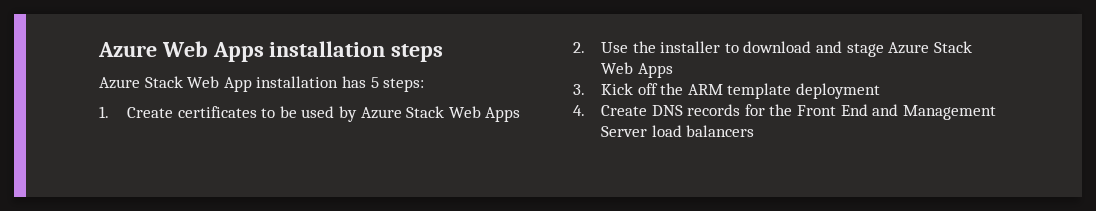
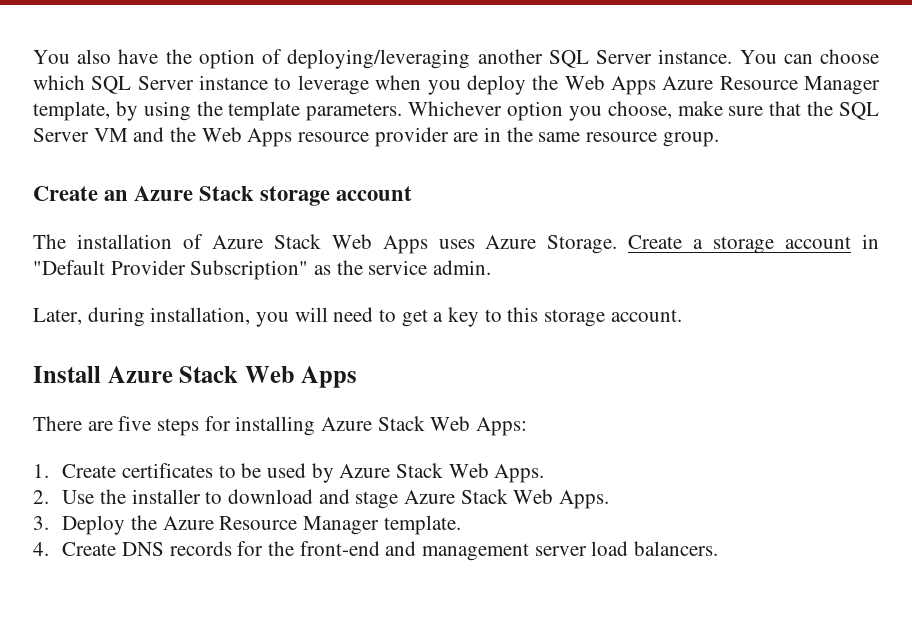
- Azure Web Apps installation steps
- Azure Stack Web App installation has 5 steps:
+ You also have the option of deploying/leveraging another SQL Server instance. You can choose which SQL Server instance to leverage when you deploy the Web Apps Azure Resource Manager template, by using the template parameters. Whichever option you choose, make sure that the SQL Server VM and the Web Apps resource provider are in the same resource group.
+ Create an Azure Stack storage account
+ The installation of Azure Stack Web Apps uses Azure Storage. Create a storage account in "Default Provider Subscription" as the service admin.
+ Later, during installation, you will need to get a key to this storage account.
+ Install Azure Stack Web Apps
+ There are five steps for installing Azure Stack Web Apps:
- 1. Create certificates to be used by Azure Stack Web Apps
+ 1. Create certificates to be used by Azure Stack Web Apps.
- 2. Use the installer to download and stage Azure Stack Web Apps
+ 2. Use the installer to download and stage Azure Stack Web Apps.
- 3. Kick off the ARM template deployment
+ 3. Deploy the Azure Resource Manager template.
- 4. Create DNS records for the Front End and Management Server load balancers
+ 4. Create DNS records for the front-end and management server load balancers.

